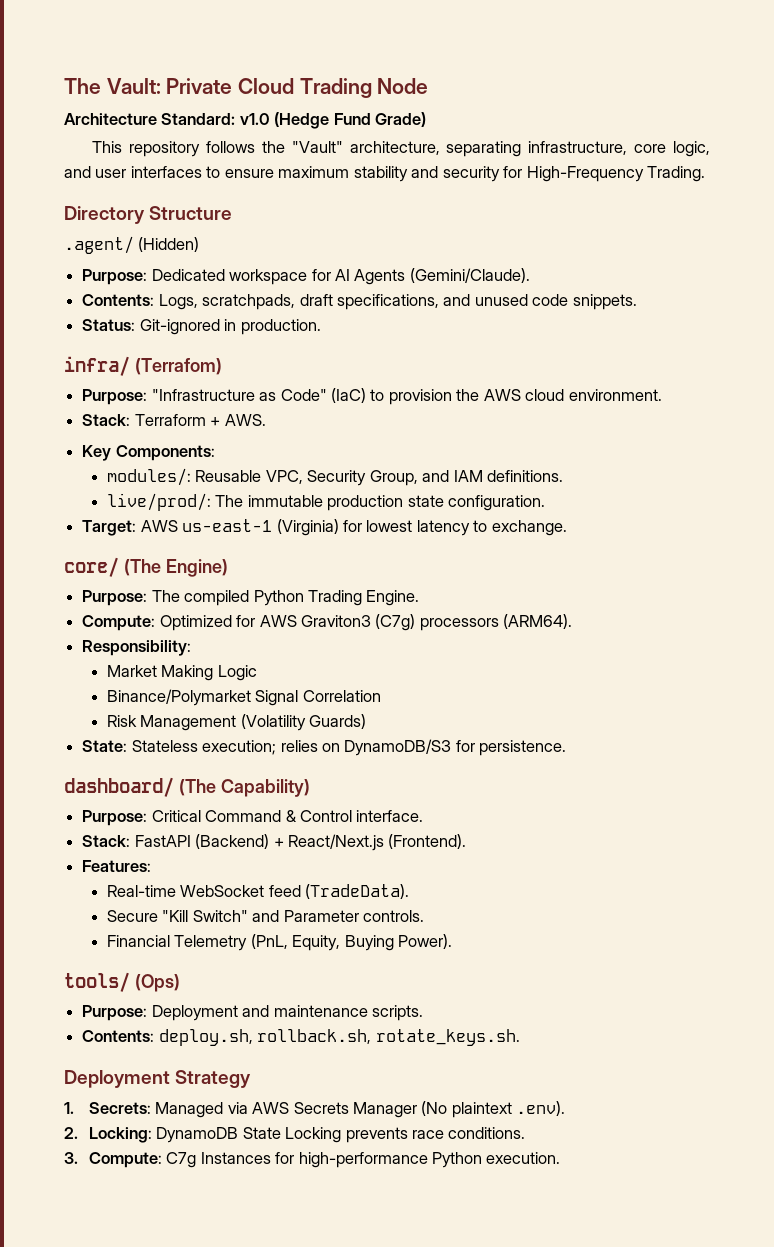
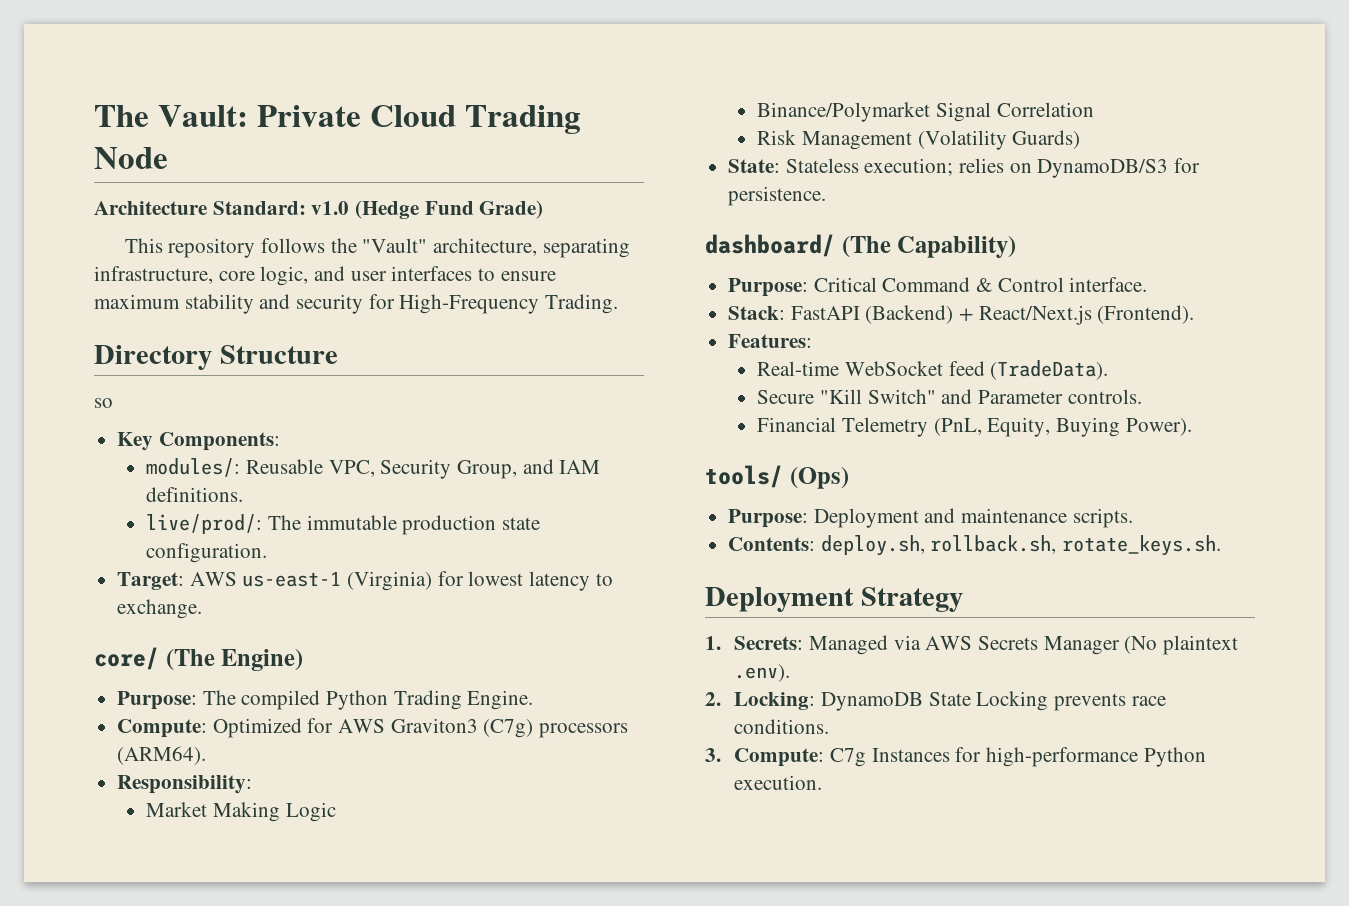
- .agent/ (Hidden)
- Purpose: Dedicated workspace for AI Agents (Gemini/Claude).
- Contents: Logs, scratchpads, draft specifications, and unused code snippets.
- Status: Git-ignored in production.
- infra/ (Terrafom)
- Purpose: "Infrastructure as Code" (IaC) to provision the AWS cloud environment.
- Stack: Terraform + AWS.
+ so

